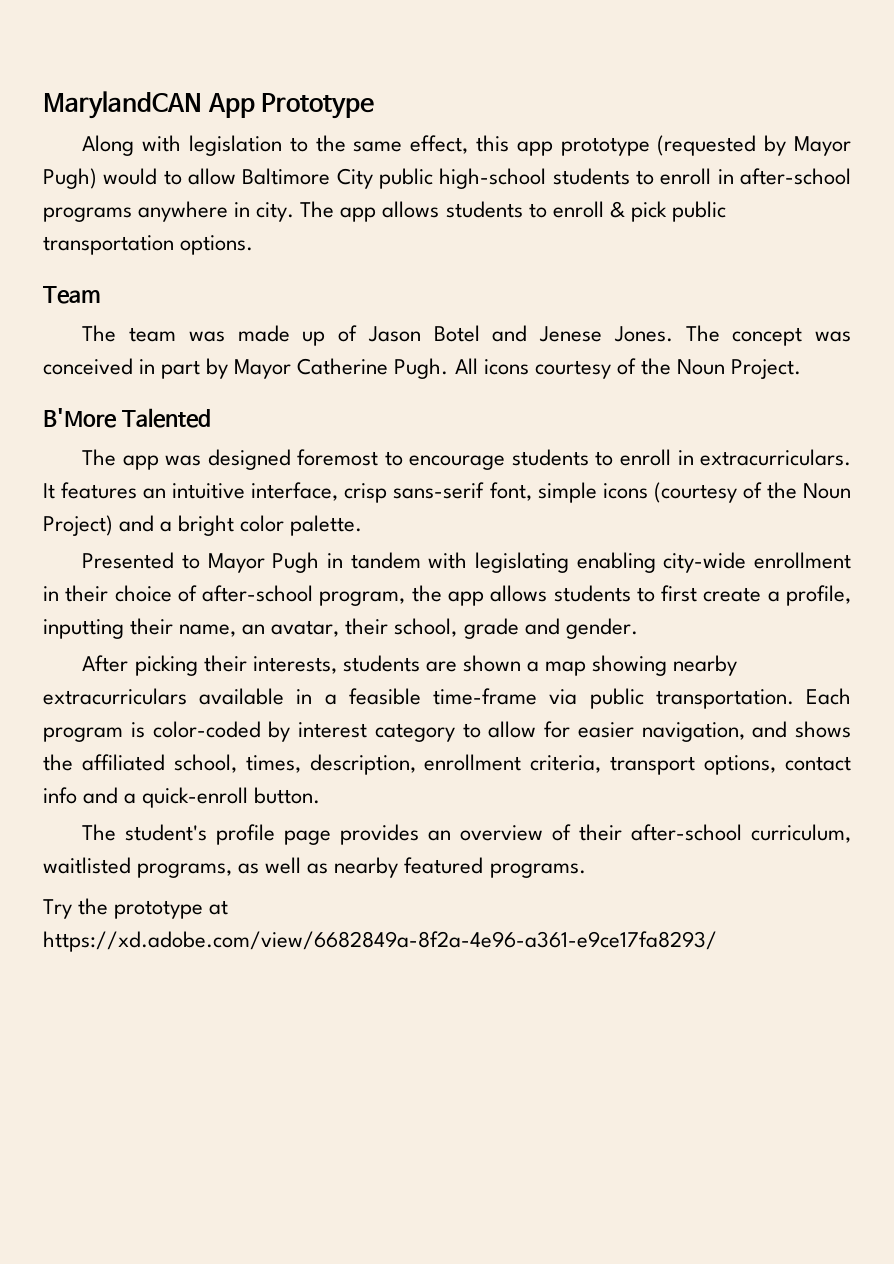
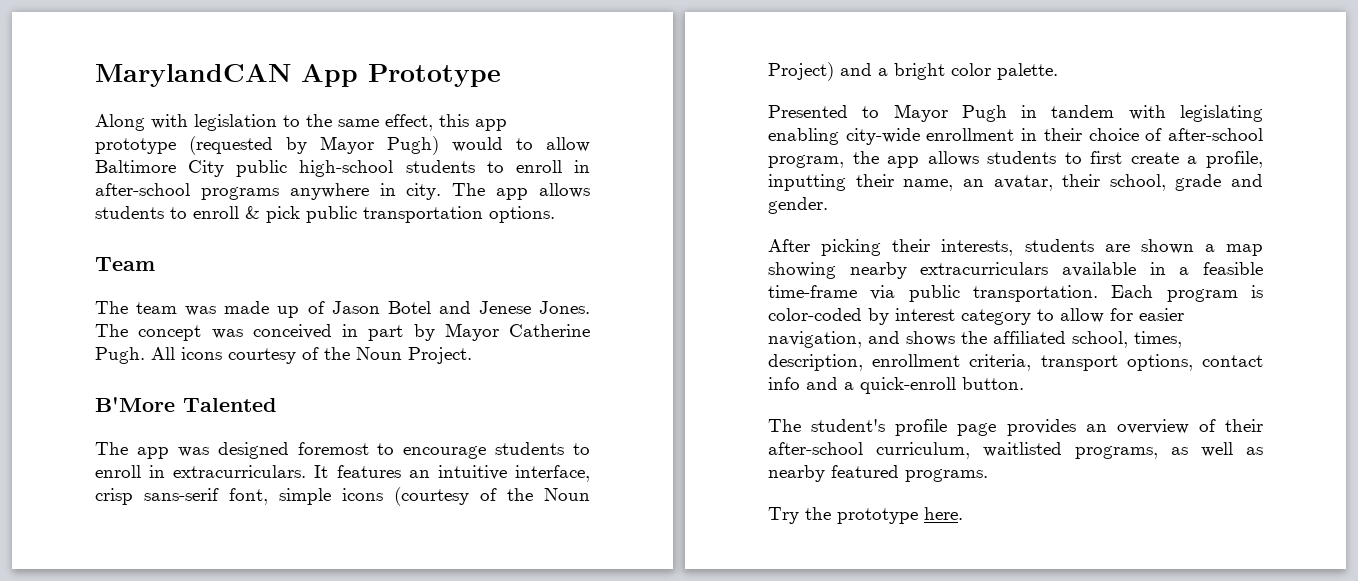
- Try the prototype at https://xd.adobe.com/view/6682849a-8f2a-4e96-a361-e9ce17fa8293/
+ Try the prototype here.

